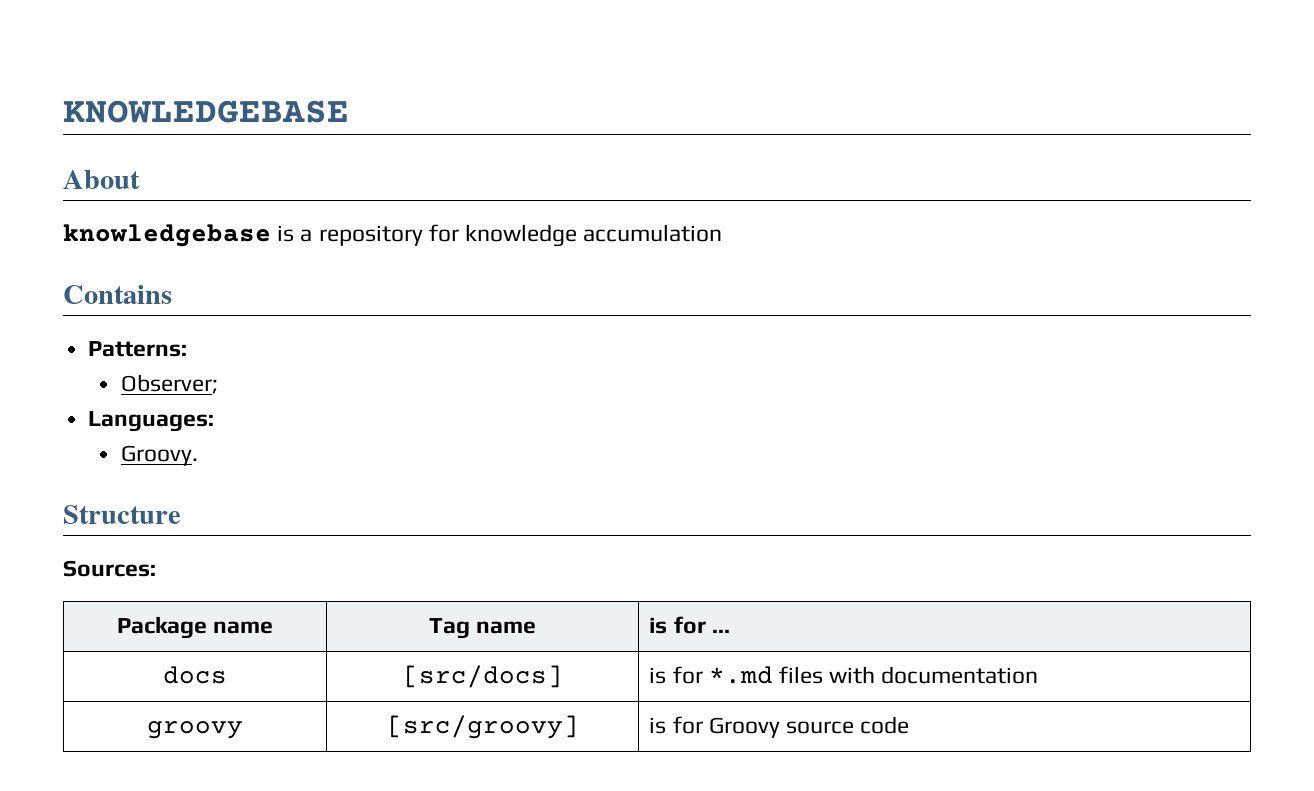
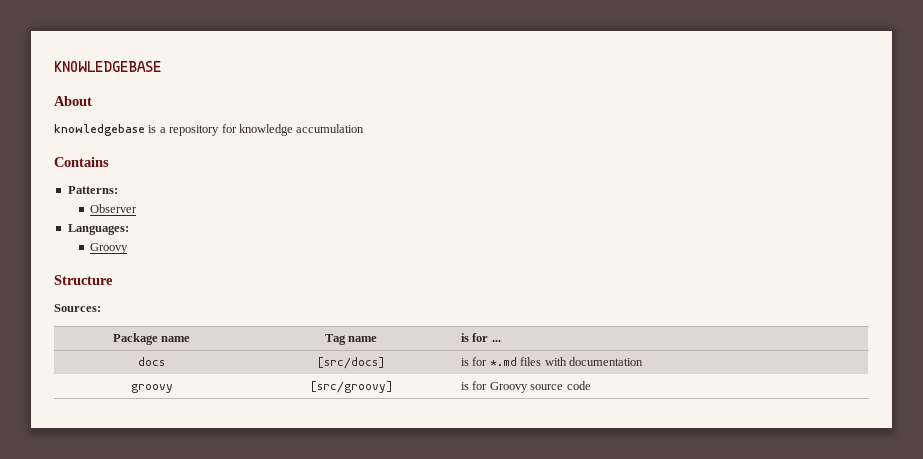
- Observer;
+ Observer
  Languages:
- Groovy.
+ Groovy

